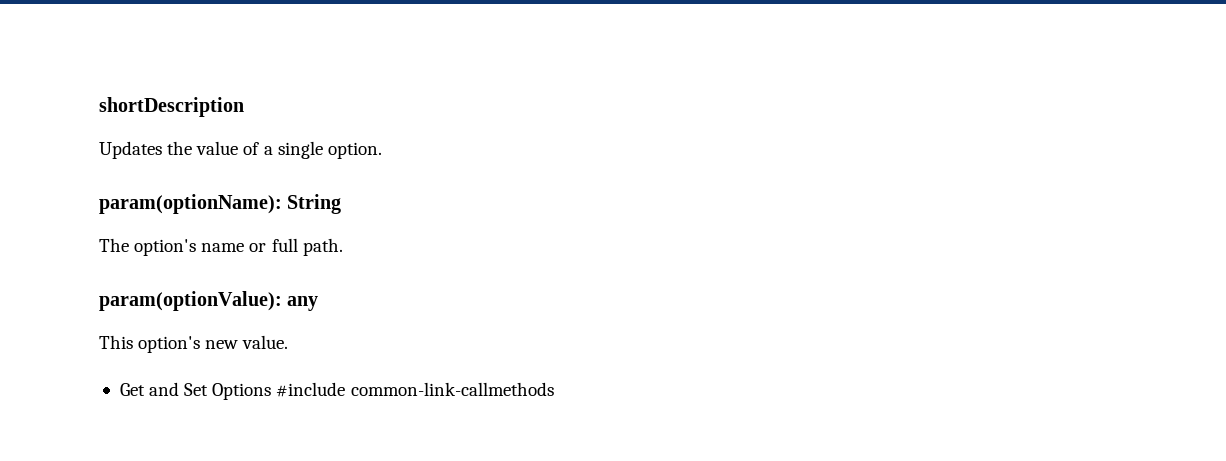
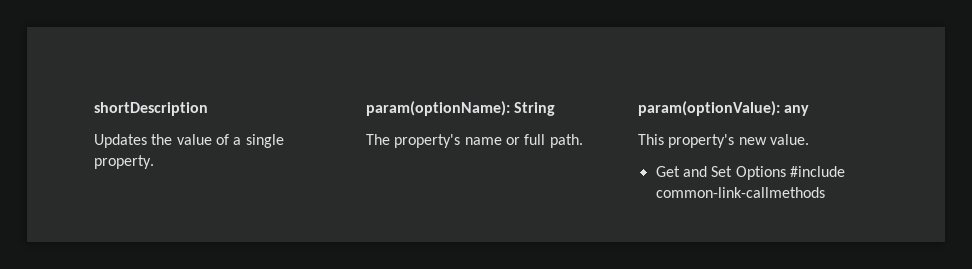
- Updates the value of a single option.
+ Updates the value of a single property.
- The option's name or full path.
+ The property's name or full path.
- This option's new value.
+ This property's new value.

